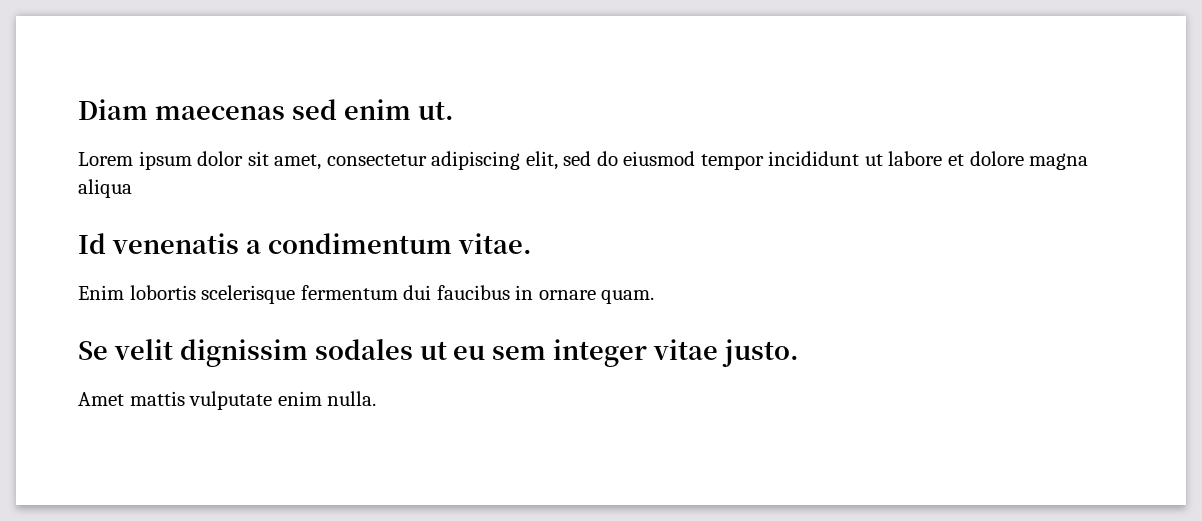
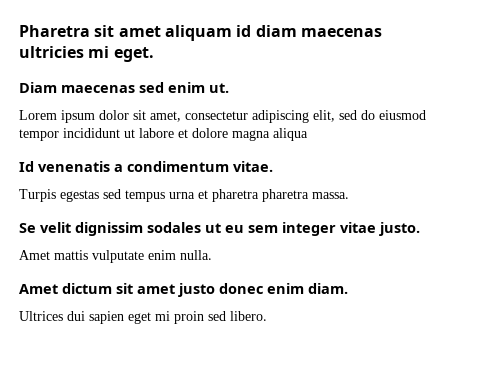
+ Pharetra sit amet aliquam id diam maecenas ultricies mi eget.
- Enim lobortis scelerisque fermentum dui faucibus in ornare quam.
+ Turpis egestas sed tempus urna et pharetra pharetra massa.
+ Amet dictum sit amet justo donec enim diam.
+ Ultrices dui sapien eget mi proin sed libero.

